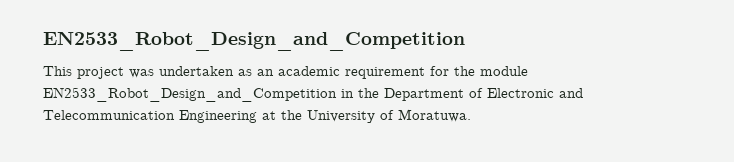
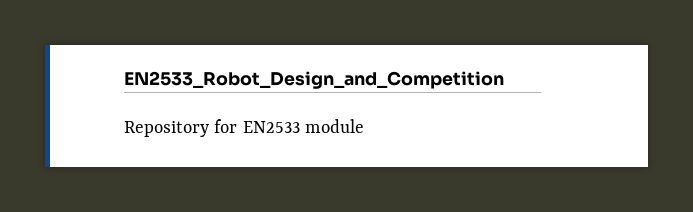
- This project was undertaken as an academic requirement for the module EN2533_Robot_Design_and_Competition in the Department of Electronic and Telecommunication Engineering at the University of Moratuwa.
+ Repository for EN2533 module

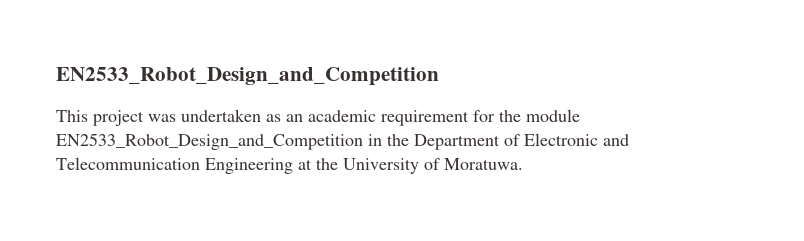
- Repository for EN2533 module
+ This project was undertaken as an academic requirement for the module EN2533_Robot_Design_and_Competition in the Department of Electronic and Telecommunication Engineering at the University of Moratuwa.

